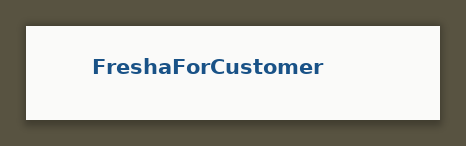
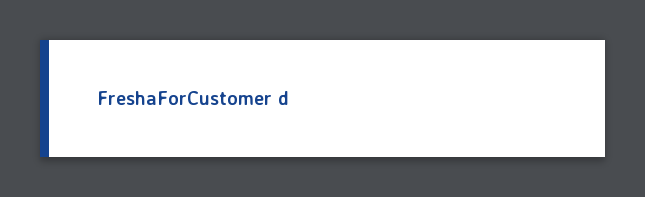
- FreshaForCustomer
+ FreshaForCustomer d

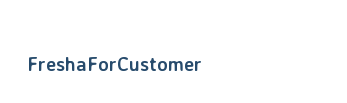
- FreshaForCustomer d
+ FreshaForCustomer

